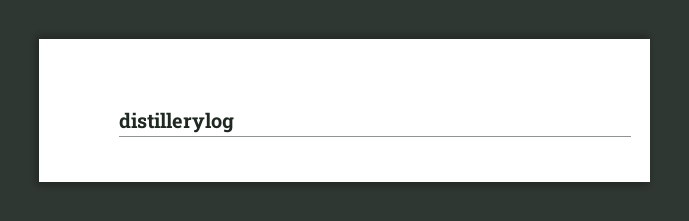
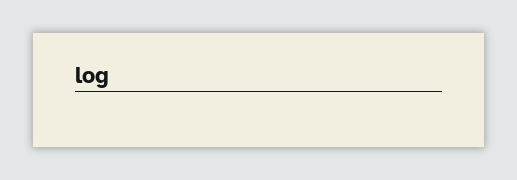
- distillerylog
+ log

